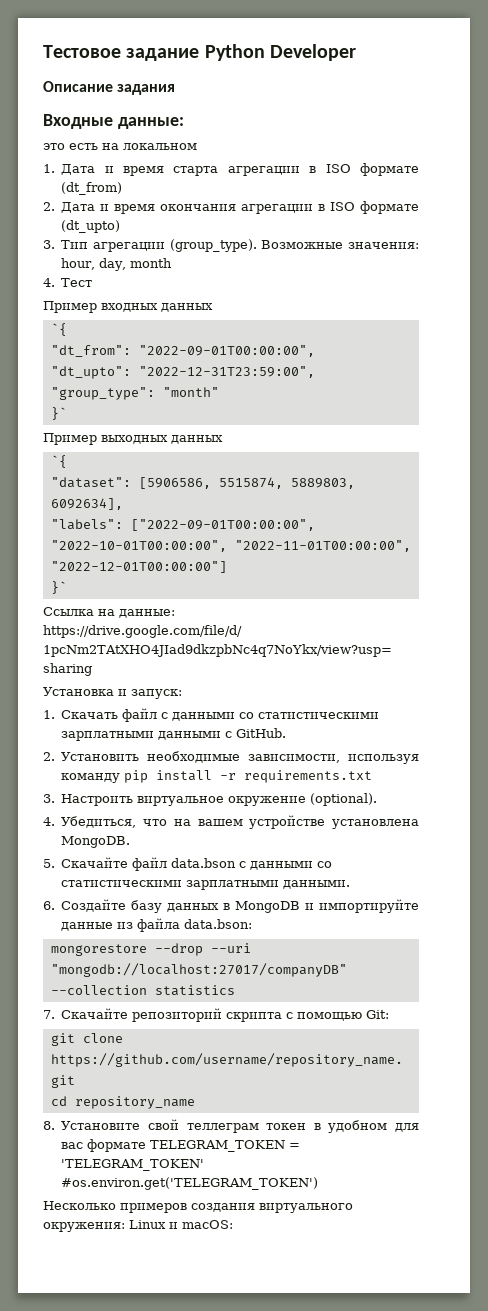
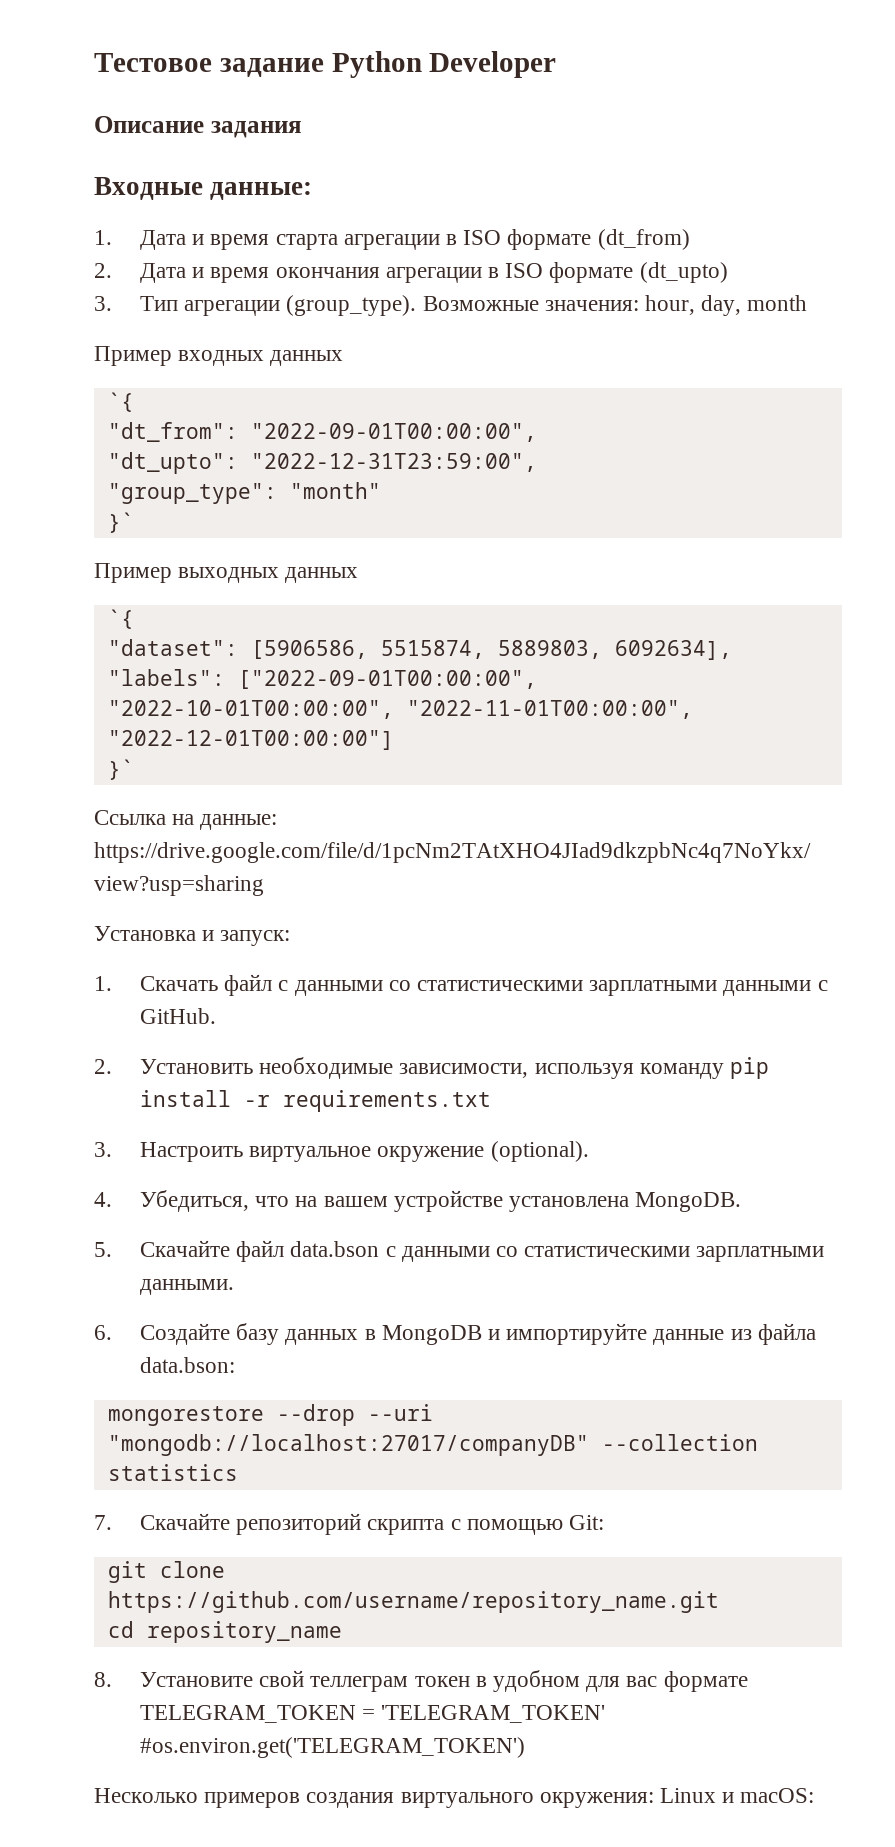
- это есть на локальном
- 4. Тест

